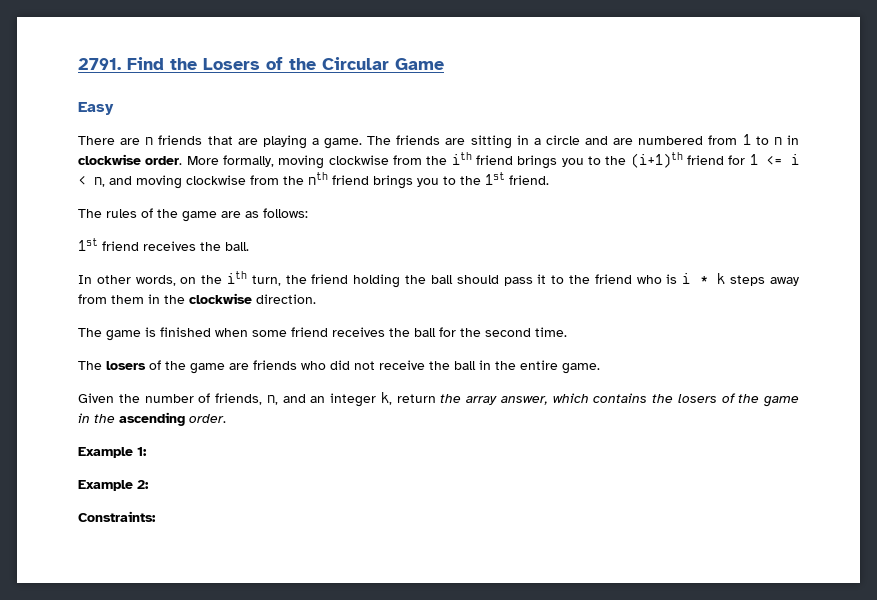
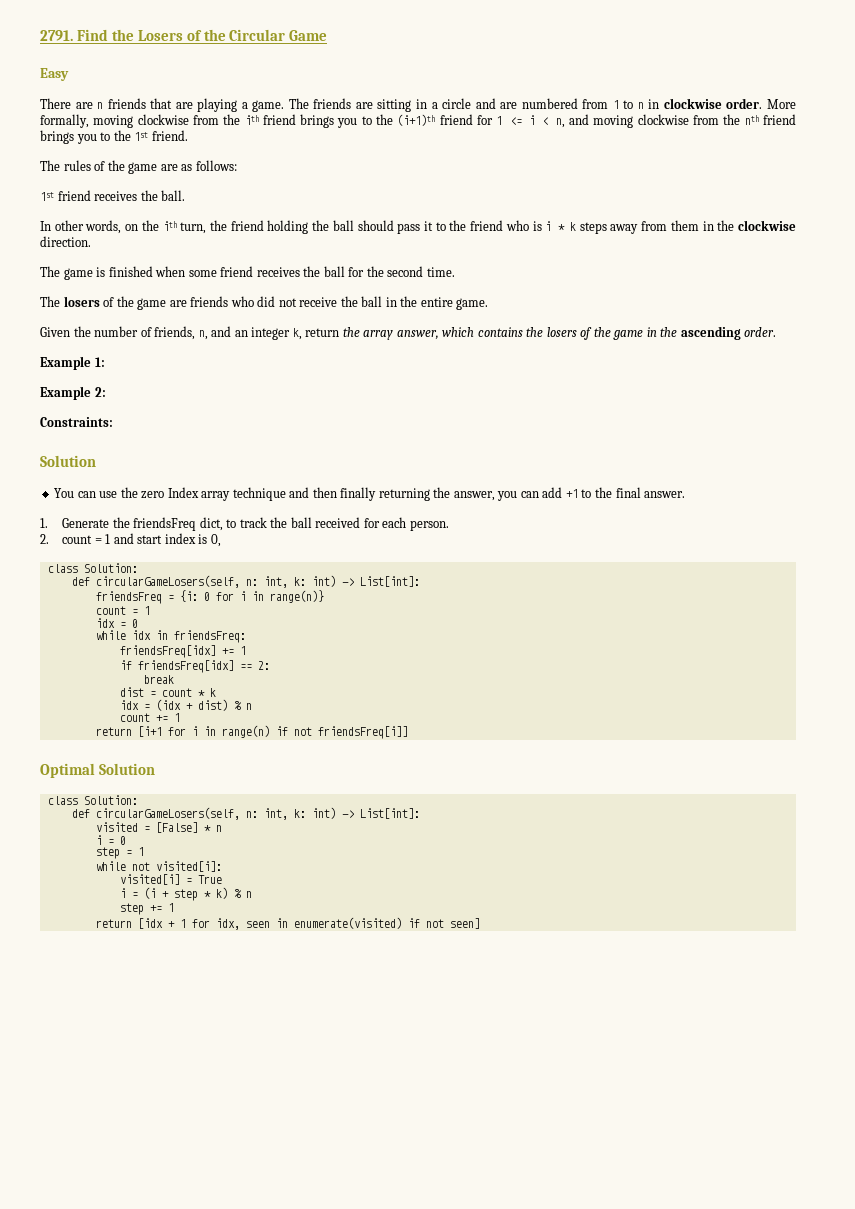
  Constraints:
+ Solution
+ You can use the zero Index array technique and then finally returning the answer, you can add +1 to the final answer.
+ 1. Generate the friendsFreq dict, to track the ball received for each person.
+ 2. count = 1 and start index is 0,
+ class Solution:
+ def circularGameLosers(self, n: int, k: int) -> List[int]:
+ friendsFreq = {i: 0 for i in range(n)}
+ count = 1
+ idx = 0
+ while idx in friendsFreq:
+ friendsFreq[idx] += 1
+ if friendsFreq[idx] == 2:
+ break
+ dist = count * k
+ idx = (idx + dist) % n
+ count += 1
+ return [i+1 for i in range(n) if not friendsFreq[i]]
+ Optimal Solution
+ class Solution:
+ def circularGameLosers(self, n: int, k: int) -> List[int]:
+ visited = [False] * n
+ i = 0
+ step = 1
+ while not visited[i]:
+ visited[i] = True
+ i = (i + step * k) % n
+ step += 1
+ return [idx + 1 for idx, seen in enumerate(visited) if not seen]

